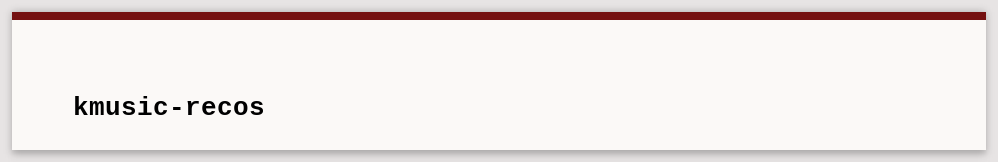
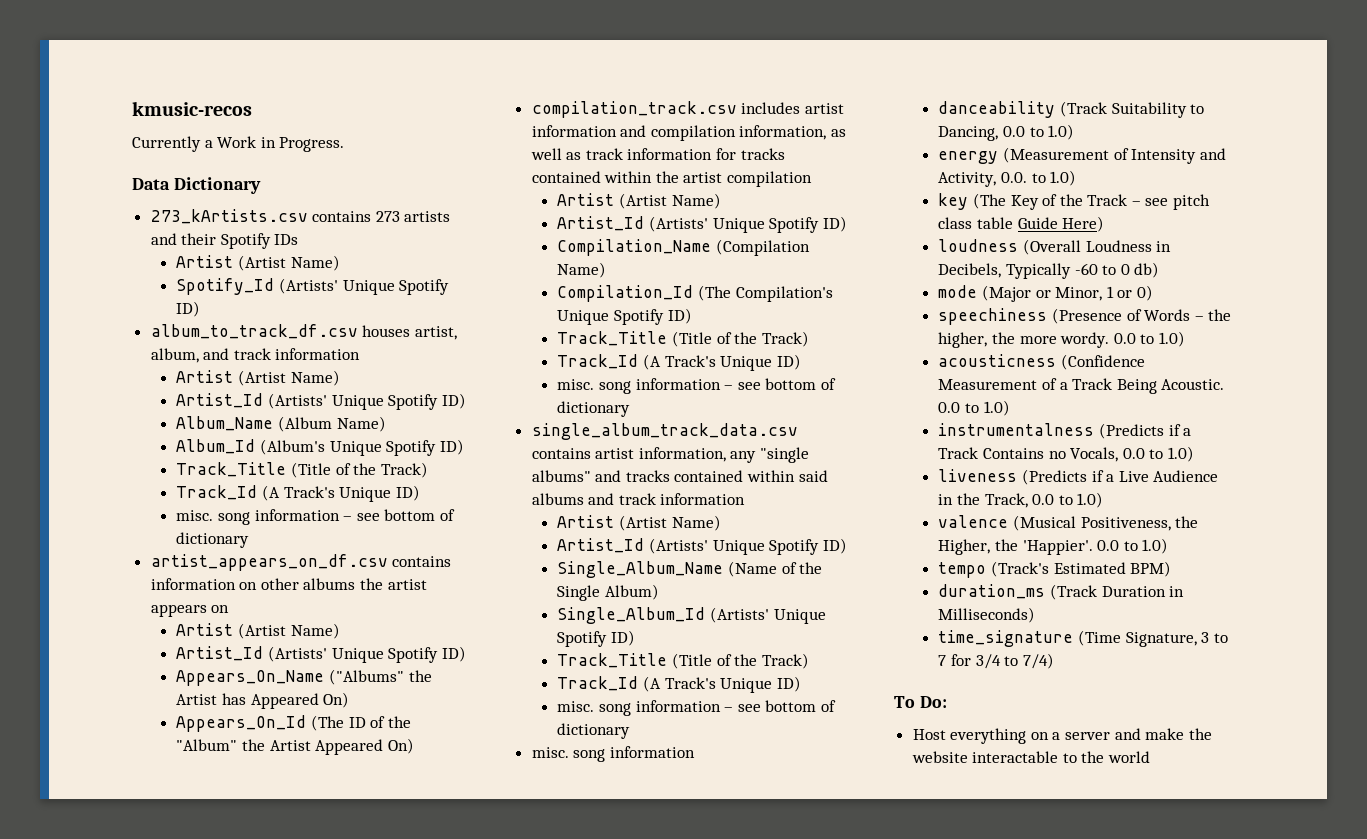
+ Currently a Work in Progress.
+ Data Dictionary
+ 273_kArtists.csv contains 273 artists and their Spotify IDs
+ Artist (Artist Name)
+ Spotify_Id (Artists' Unique Spotify ID)
+ album_to_track_df.csv houses artist, album, and track information
+ Artist (Artist Name)
+ Artist_Id (Artists' Unique Spotify ID)
+ Album_Name (Album Name)
+ Album_Id (Album's Unique Spotify ID)
+ Track_Title (Title of the Track)
+ Track_Id (A Track's Unique ID)
+ misc. song information – see bottom of dictionary
+ artist_appears_on_df.csv contains information on other albums the artist appears on
+ Artist (Artist Name)
+ Artist_Id (Artists' Unique Spotify ID)
+ Appears_On_Name ("Albums" the Artist has Appeared On)
+ Appears_On_Id (The ID of the "Album" the Artist Appeared On)
+ compilation_track.csv includes artist information and compilation information, as well as track information for tracks contained within the artist compilation
+ Artist (Artist Name)
+ Artist_Id (Artists' Unique Spotify ID)
+ Compilation_Name (Compilation Name)
+ Compilation_Id (The Compilation's Unique Spotify ID)
+ Track_Title (Title of the Track)
+ Track_Id (A Track's Unique ID)
+ misc. song information – see bottom of dictionary
+ single_album_track_data.csv contains artist information, any "single albums" and tracks contained within said albums and track information
+ Artist (Artist Name)
+ Artist_Id (Artists' Unique Spotify ID)
+ Single_Album_Name (Name of the Single Album)
+ Single_Album_Id (Artists' Unique Spotify ID)
+ Track_Title (Title of the Track)
+ Track_Id (A Track's Unique ID)
+ misc. song information – see bottom of dictionary
+ misc. song information
+ danceability (Track Suitability to Dancing, 0.0 to 1.0)
+ energy (Measurement of Intensity and Activity, 0.0. to 1.0)
+ key (The Key of the Track – see pitch class table Guide Here)
+ loudness (Overall Loudness in Decibels, Typically -60 to 0 db)
+ mode (Major or Minor, 1 or 0)
+ speechiness (Presence of Words – the higher, the more wordy. 0.0 to 1.0)
+ acousticness (Confidence Measurement of a Track Being Acoustic. 0.0 to 1.0)
+ instrumentalness (Predicts if a Track Contains no Vocals, 0.0 to 1.0)
+ liveness (Predicts if a Live Audience in the Track, 0.0 to 1.0)
+ valence (Musical Positiveness, the Higher, the 'Happier'. 0.0 to 1.0)
+ tempo (Track's Estimated BPM)
+ duration_ms (Track Duration in Milliseconds)
+ time_signature (Time Signature, 3 to 7 for 3/4 to 7/4)
+ To Do:
+ Host everything on a server and make the website interactable to the world

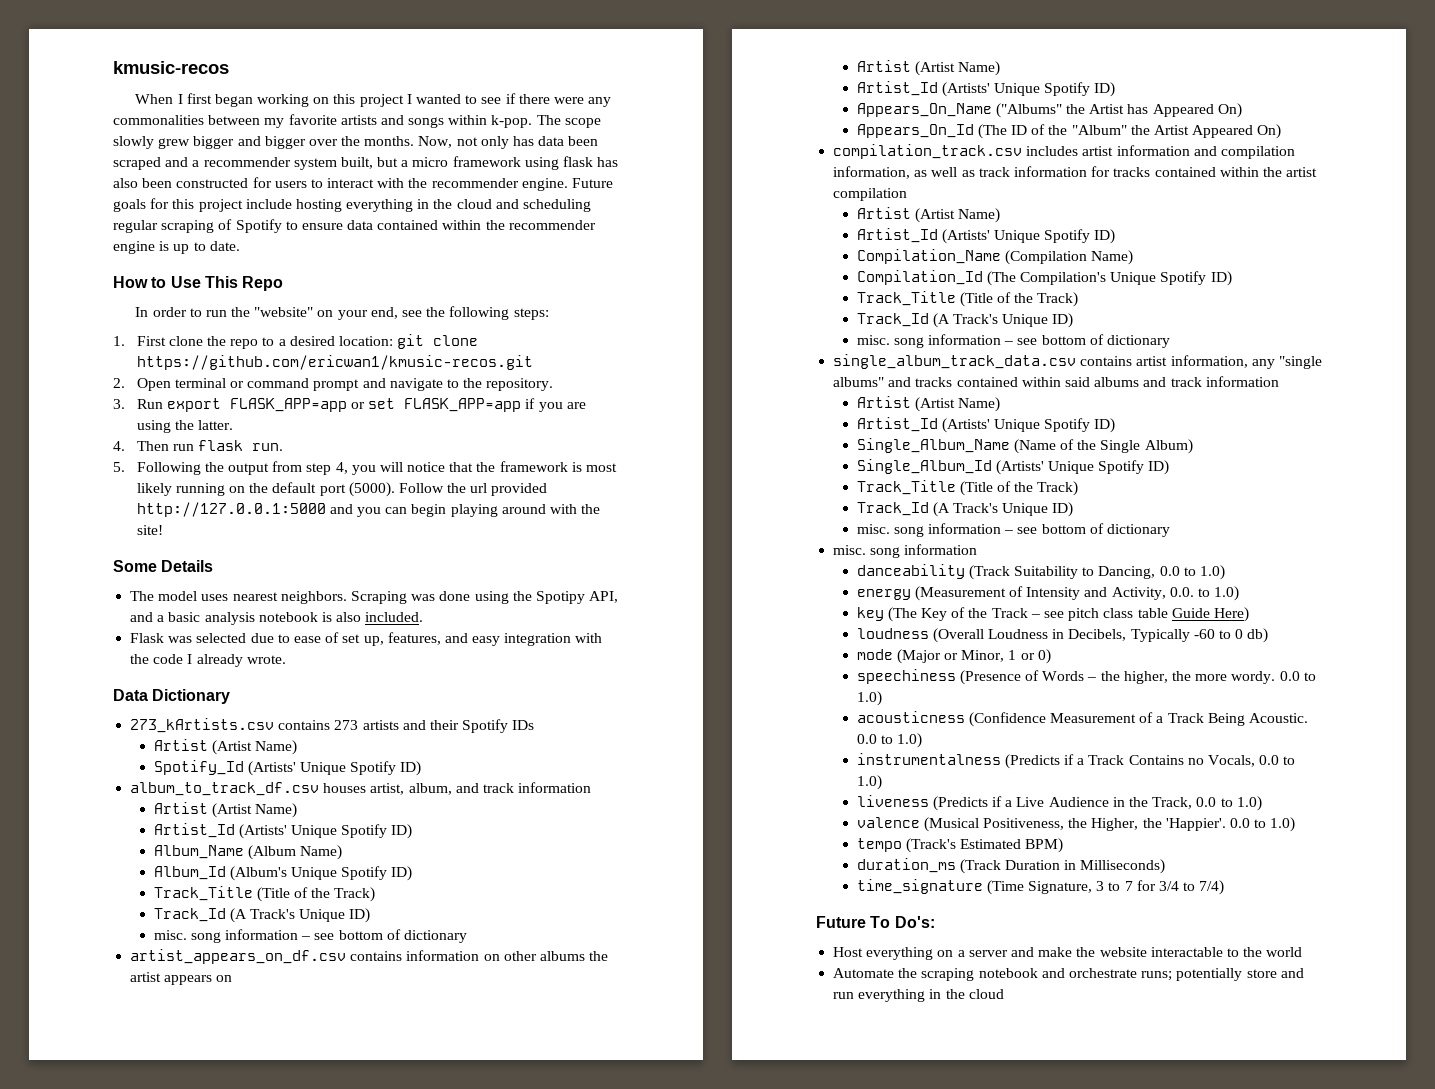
- Currently a Work in Progress.
+ When I first began working on this project I wanted to see if there were any commonalities between my favorite artists and songs within k-pop. The scope slowly grew bigger and bigger over the months. Now, not only has data been scraped and a recommender system built, but a micro framework using flask has also been constructed for users to interact with the recommender engine. Future goals for this project include hosting everything in the cloud and scheduling regular scraping of Spotify to ensure data contained within the recommender engine is up to date.
+ How to Use This Repo
+ In order to run the "website" on your end, see the following steps:
+ 1. First clone the repo to a desired location: git clone https://github.com/ericwan1/kmusic-recos.git
+ 2. Open terminal or command prompt and navigate to the repository.
+ 3. Run export FLASK_APP=app or set FLASK_APP=app if you are using the latter.
+ 4. Then run flask run.
+ 5. Following the output from step 4, you will notice that the framework is most likely running on the default port (5000). Follow the url provided http://127.0.0.1:5000 and you can begin playing around with the site!
+ Some Details
+ The model uses nearest neighbors. Scraping was done using the Spotipy API, and a basic analysis notebook is also included.
+ Flask was selected due to ease of set up, features, and easy integration with the code I already wrote.
- To Do:
+ Future To Do's:
+ Automate the scraping notebook and orchestrate runs; potentially store and run everything in the cloud

